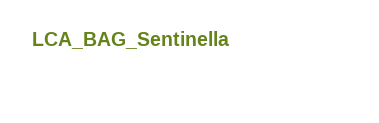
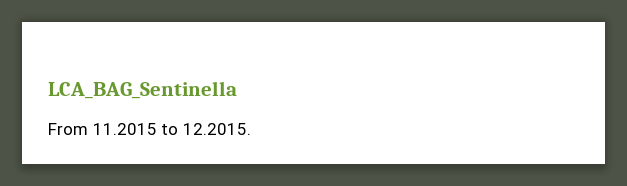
+ From 11.2015 to 12.2015.

